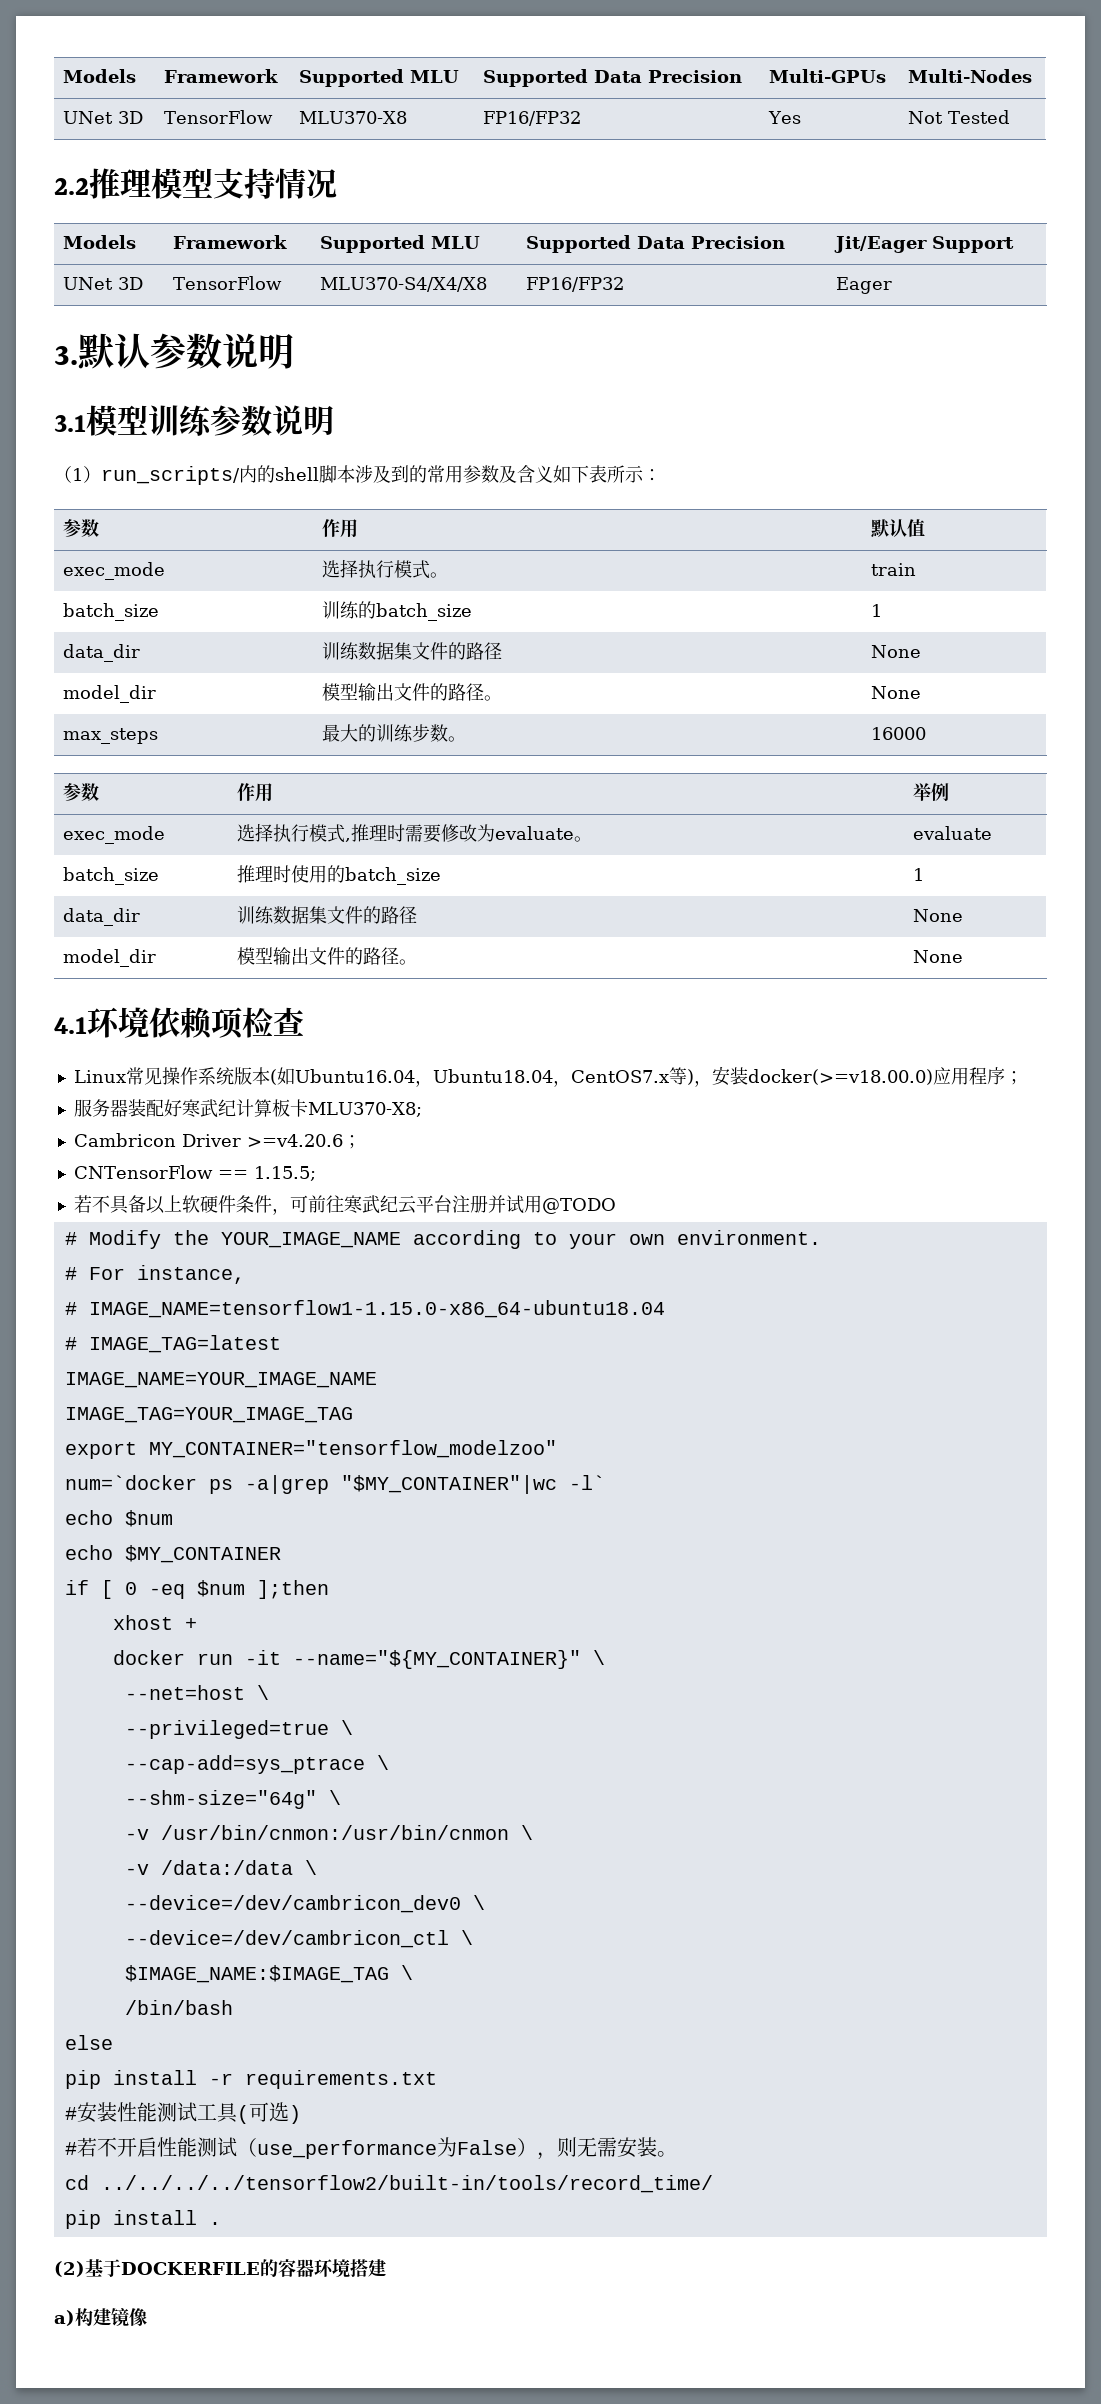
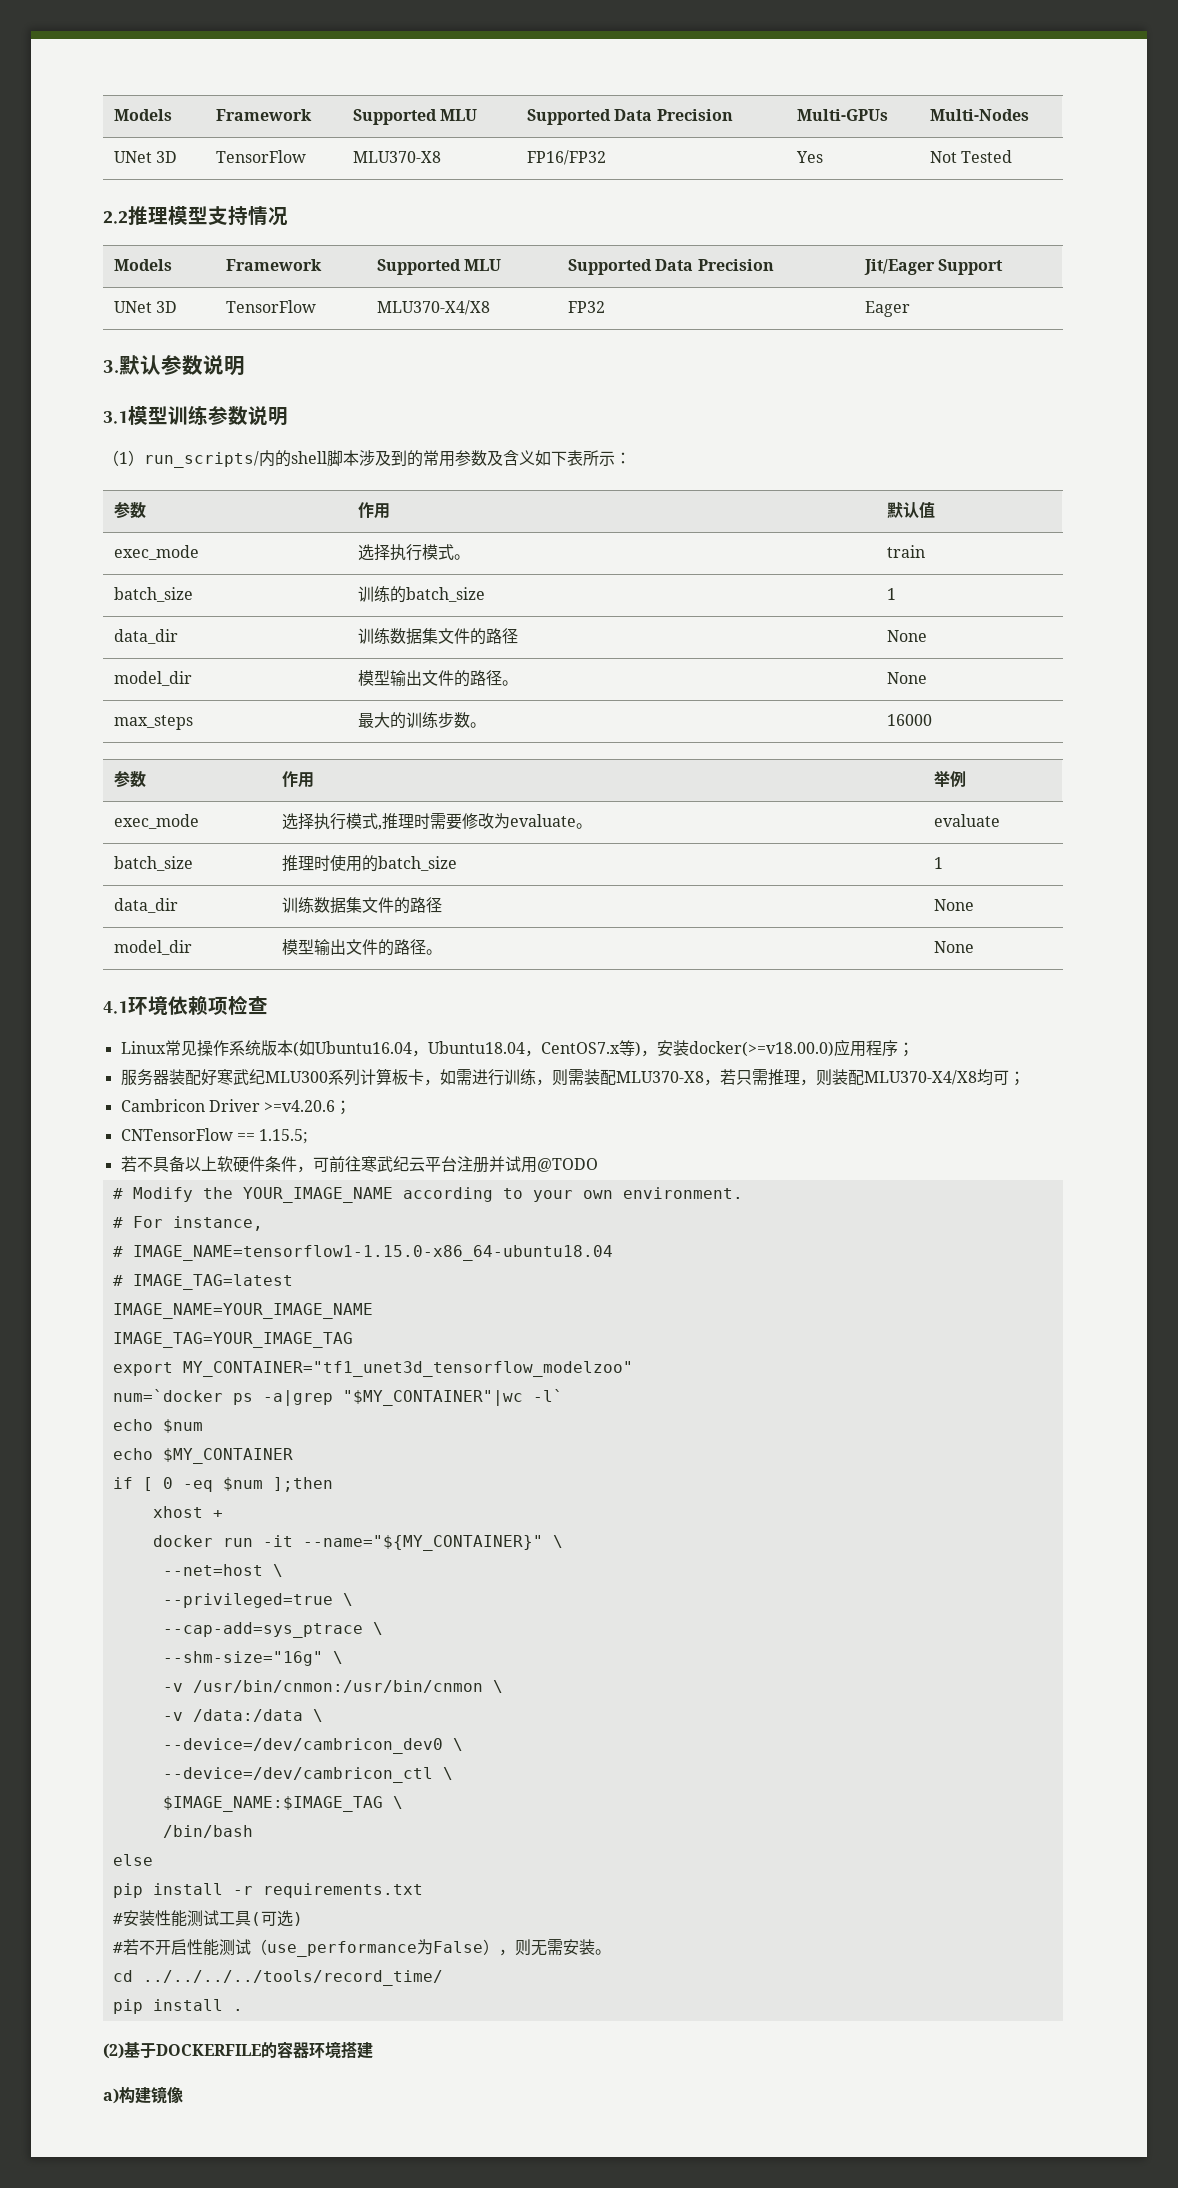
- UNet 3D | TensorFlow | MLU370-S4/X4/X8 | FP16/FP32 | Eager
+ UNet 3D | TensorFlow | MLU370-X4/X8 | FP32 | Eager
- 服务器装配好寒武纪计算板卡MLU370-X8;
+ 服务器装配好寒武纪MLU300系列计算板卡，如需进行训练，则需装配MLU370-X8，若只需推理，则装配MLU370-X4/X8均可；
- export MY_CONTAINER="tensorflow_modelzoo"
+ export MY_CONTAINER="tf1_unet3d_tensorflow_modelzoo"
- --shm-size="64g" \
+ --shm-size="16g" \
- cd ../../../../tensorflow2/built-in/tools/record_time/
+ cd ../../../../tools/record_time/

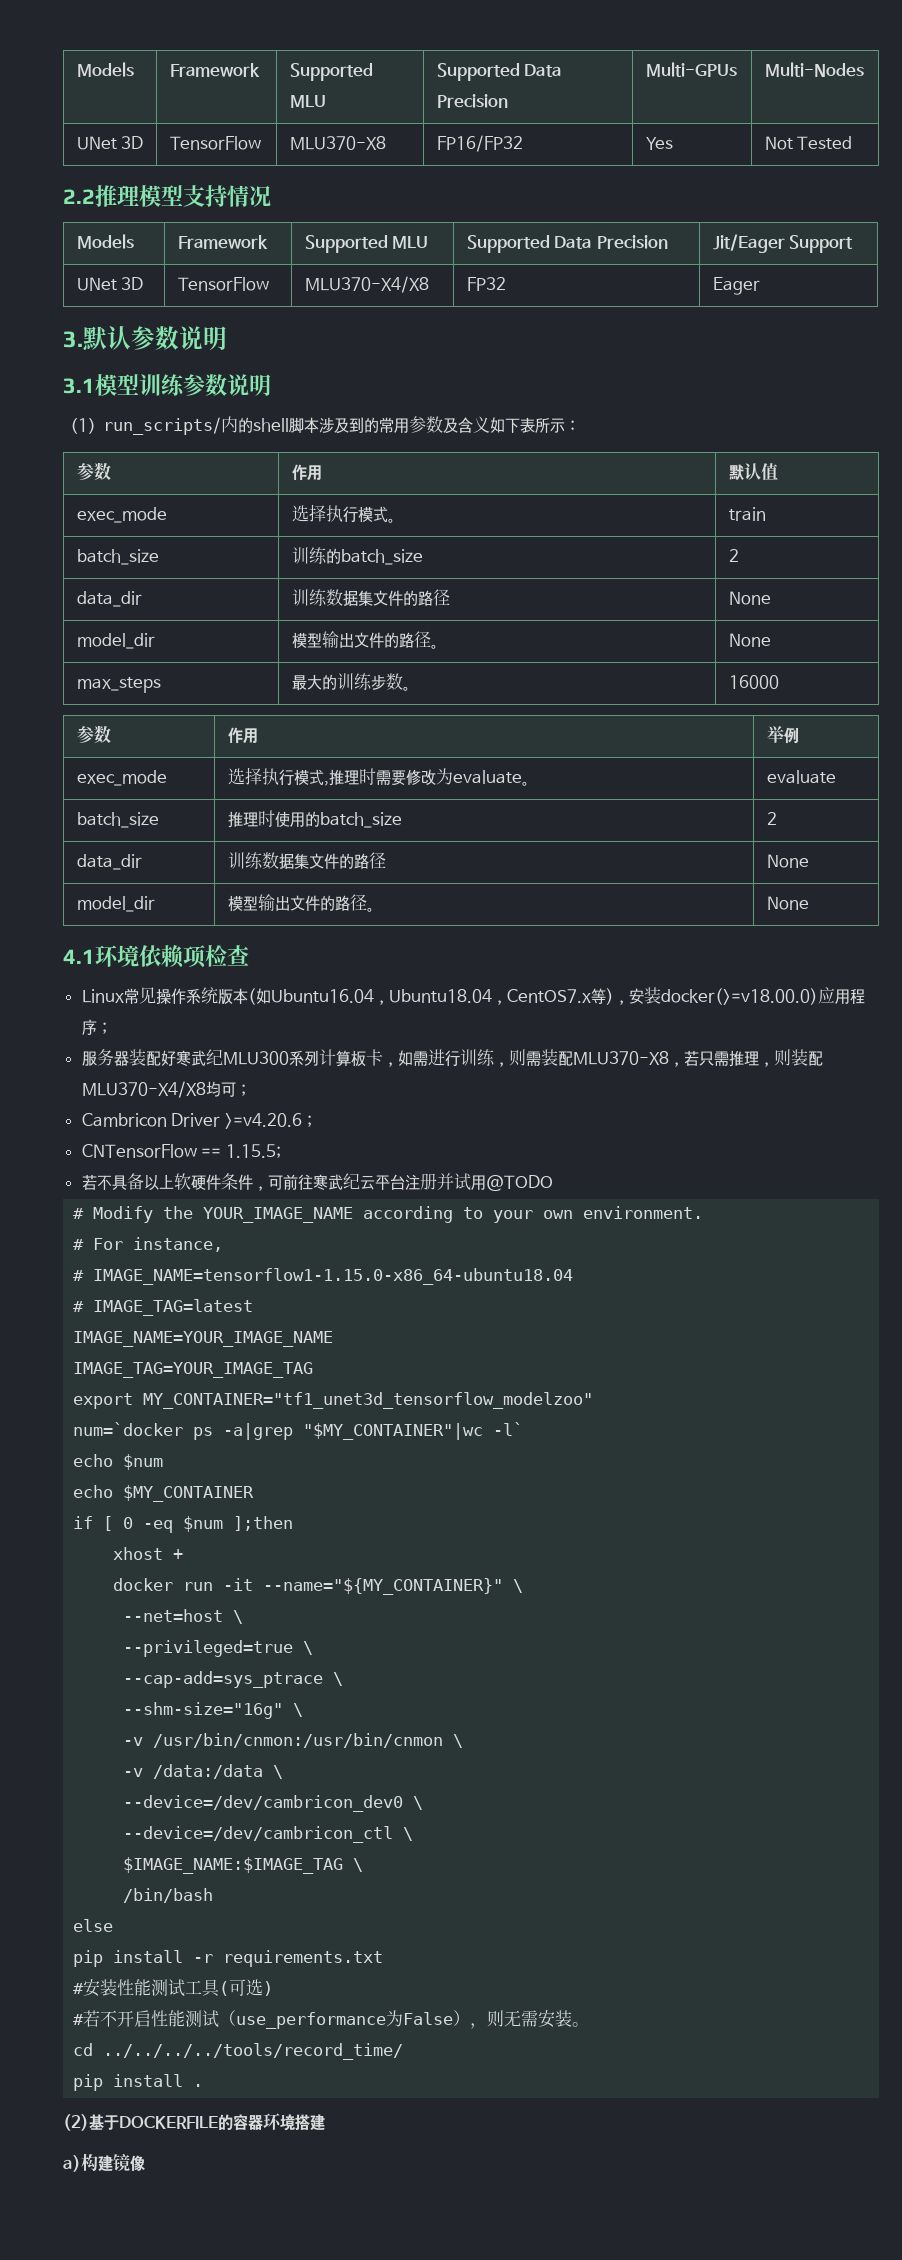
- batch_size | 训练的batch_size | 1
+ batch_size | 训练的batch_size | 2
- batch_size | 推理时使用的batch_size | 1
+ batch_size | 推理时使用的batch_size | 2

